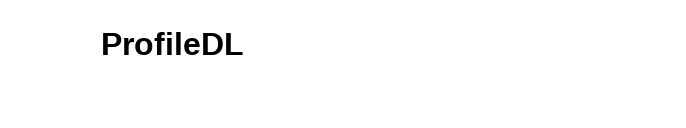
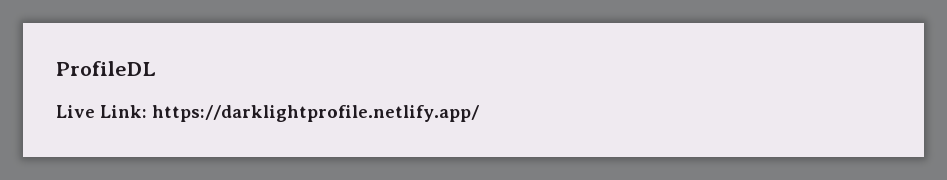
+ Live Link: https://darklightprofile.netlify.app/

